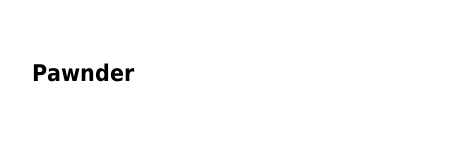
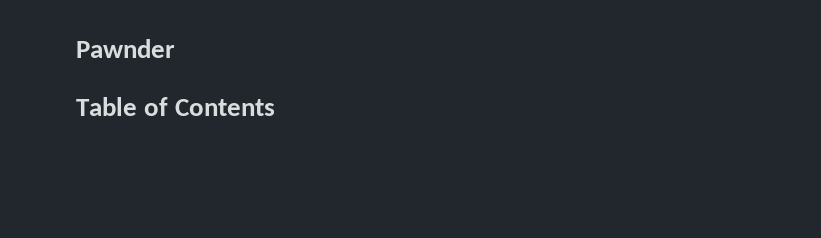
+ Table of Contents

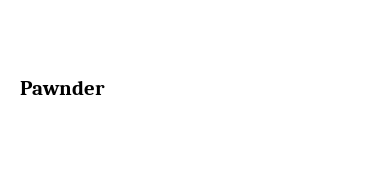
- Table of Contents

